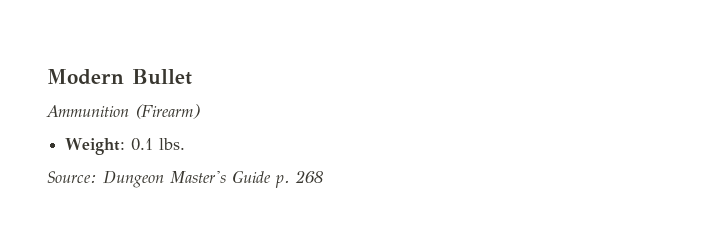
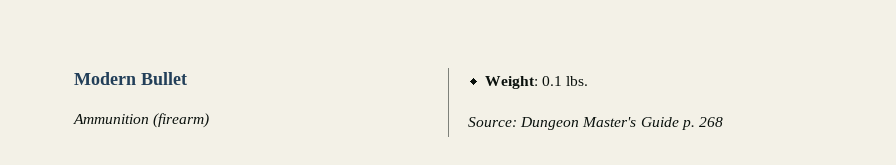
- Ammunition (Firearm)
+ Ammunition (firearm)

